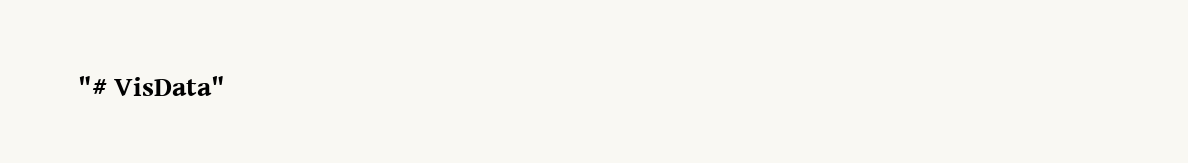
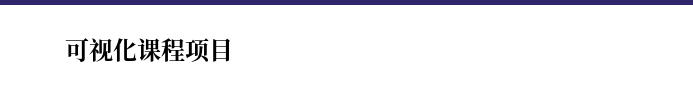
- "# VisData"
+ 可视化课程项目

